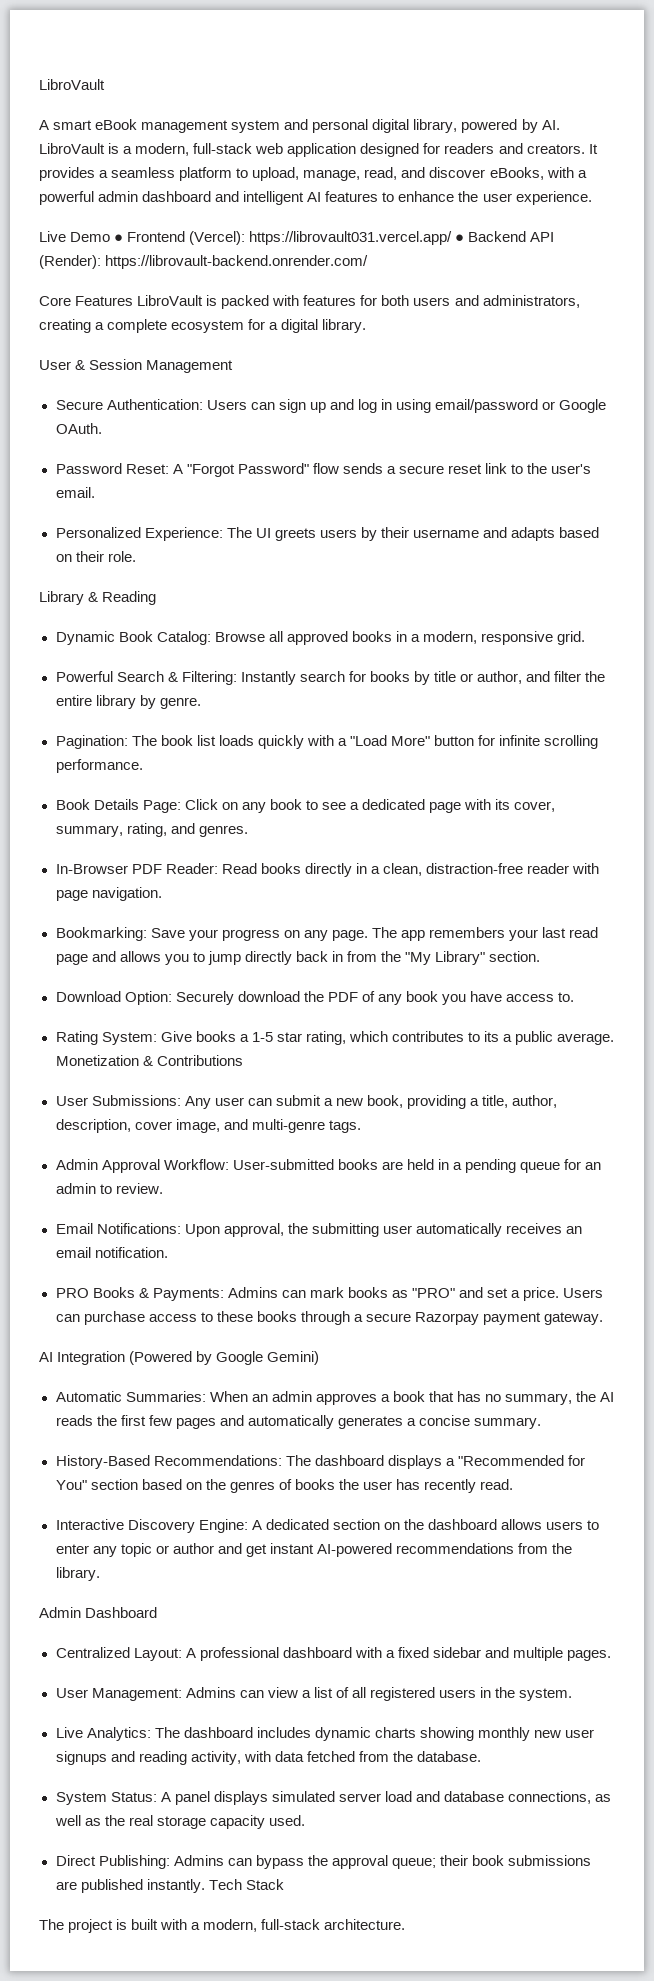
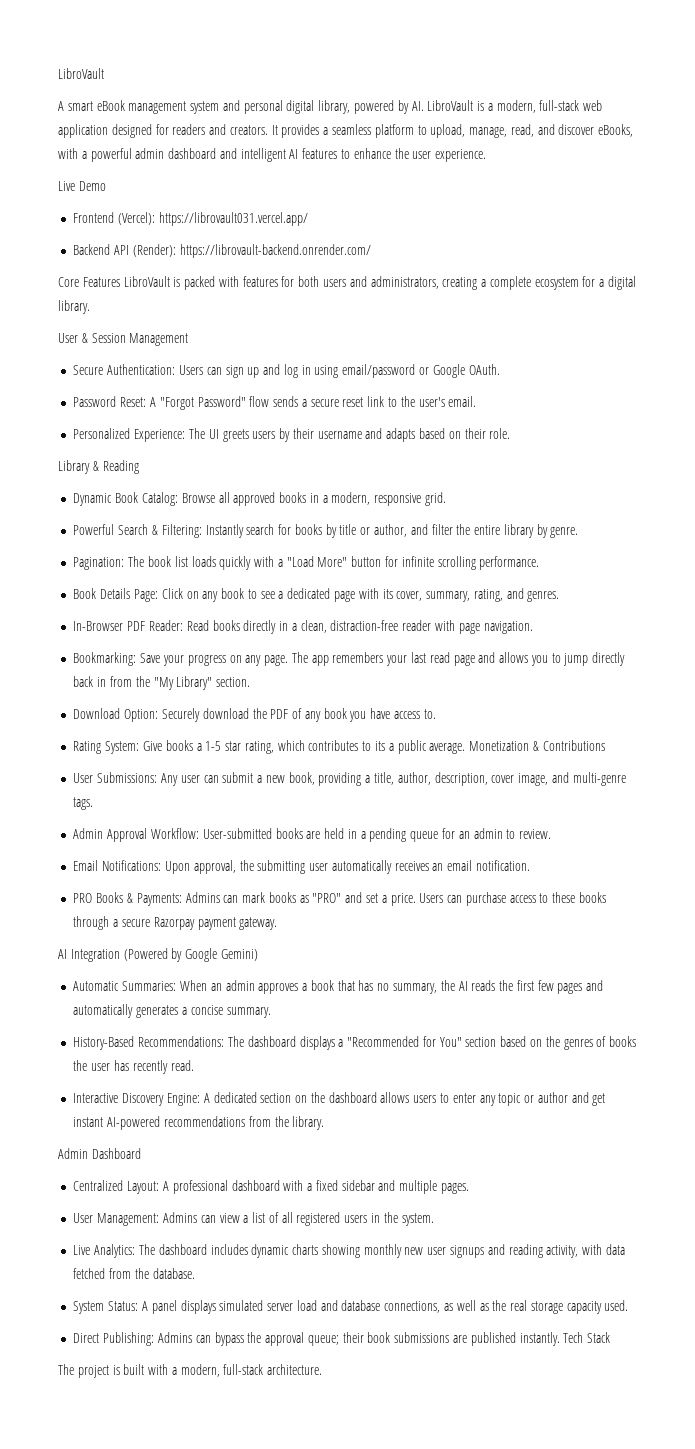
- Live Demo ● Frontend (Vercel): https://librovault031.vercel.app/ ● Backend API (Render): https://librovault-backend.onrender.com/
+ Live Demo
+ Frontend (Vercel): https://librovault031.vercel.app/
+ Backend API (Render): https://librovault-backend.onrender.com/

